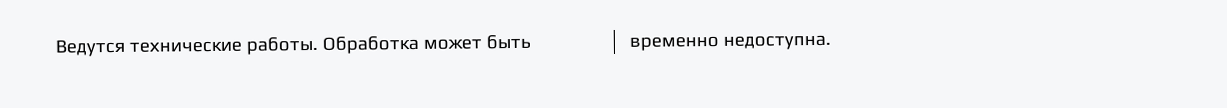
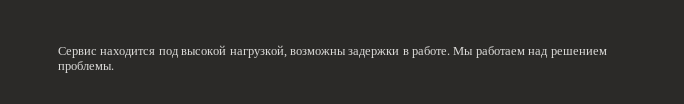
- Ведутся технические работы. Обработка может быть временно недоступна.
+ Сервис находится под высокой нагрузкой, возможны задержки в работе. Мы работаем над решением проблемы.

